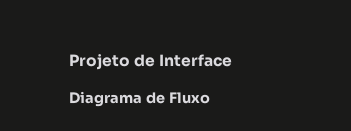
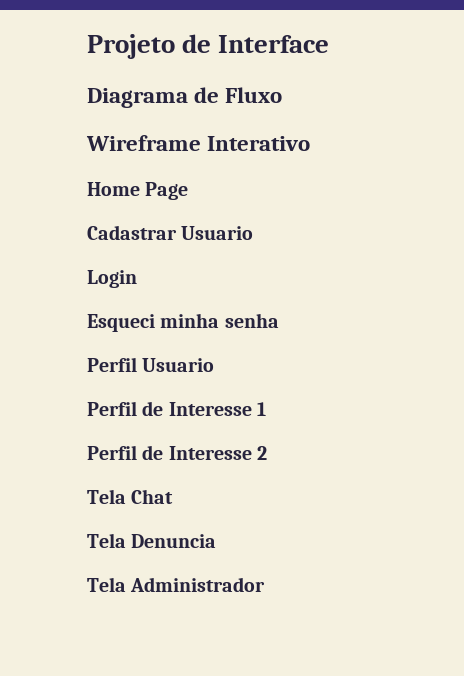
+ Wireframe Interativo
+ Home Page
+ Cadastrar Usuario
+ Login
+ Esqueci minha senha
+ Perfil Usuario
+ Perfil de Interesse 1
+ Perfil de Interesse 2
+ Tela Chat
+ Tela Denuncia
+ Tela Administrador

